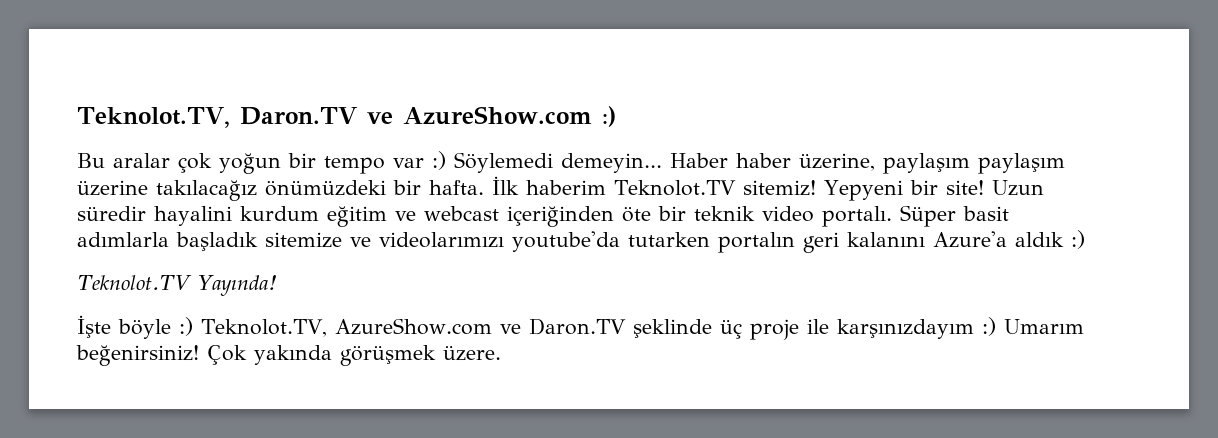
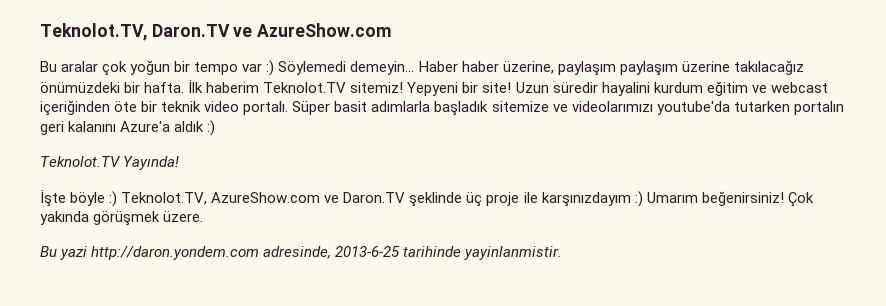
- Teknolot.TV, Daron.TV ve AzureShow.com :)
+ Teknolot.TV, Daron.TV ve AzureShow.com
+ Bu yazi http://daron.yondem.com adresinde, 2013-6-25 tarihinde yayinlanmistir.

